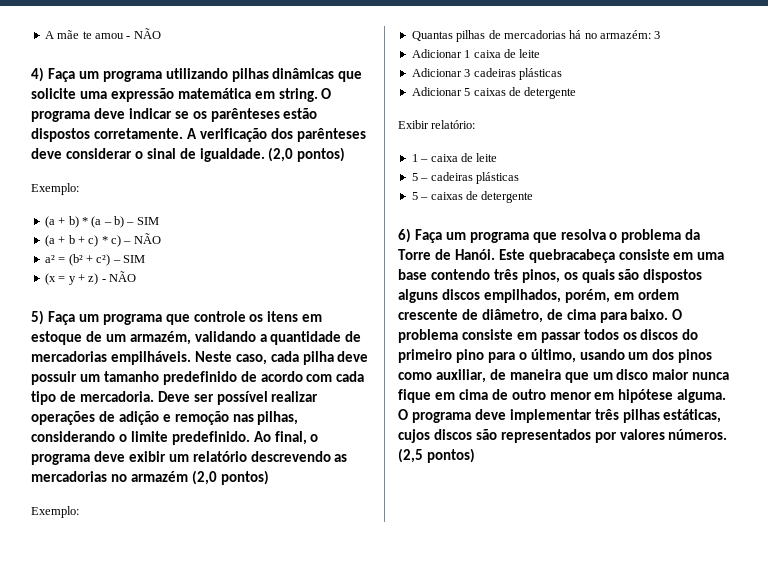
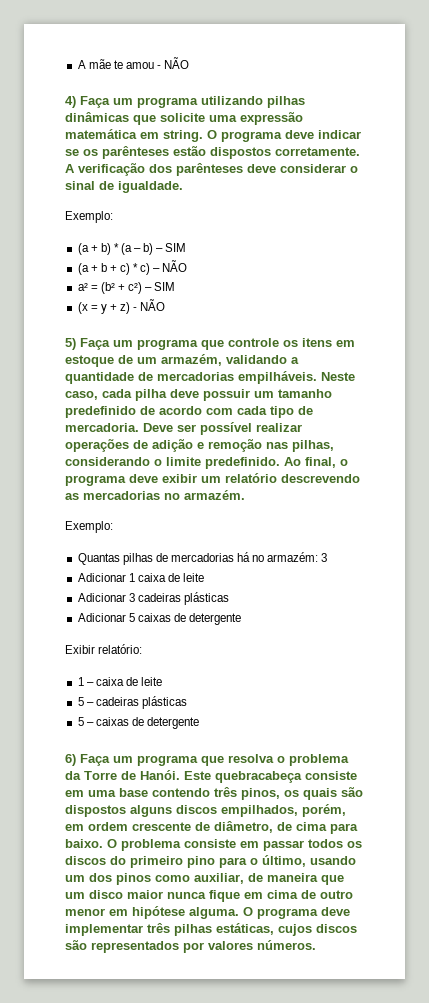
- A verificação dos parênteses deve considerar o sinal de igualdade. (2,0 pontos)
+ A verificação dos parênteses deve considerar o sinal de igualdade.
- Ao final, o programa deve exibir um relatório descrevendo as mercadorias no armazém (2,0 pontos)
+ Ao final, o programa deve exibir um relatório descrevendo as mercadorias no armazém.
- (2,5 pontos)

